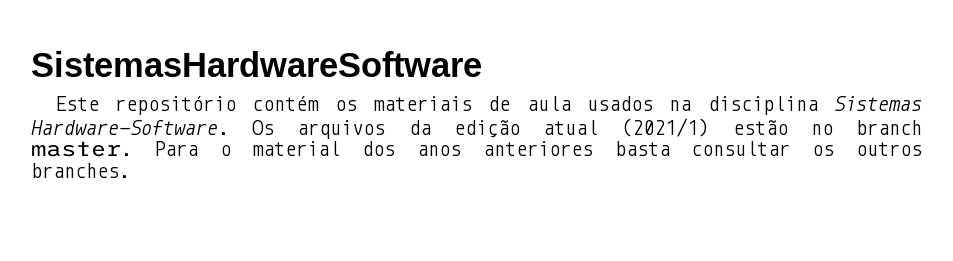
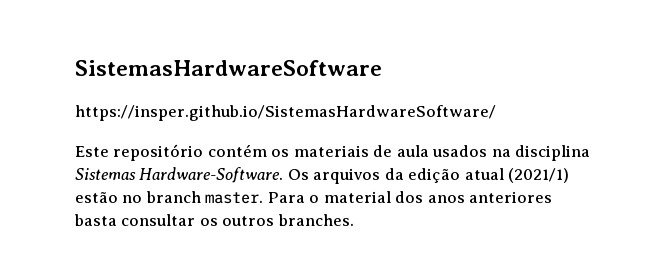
+ https://insper.github.io/SistemasHardwareSoftware/

